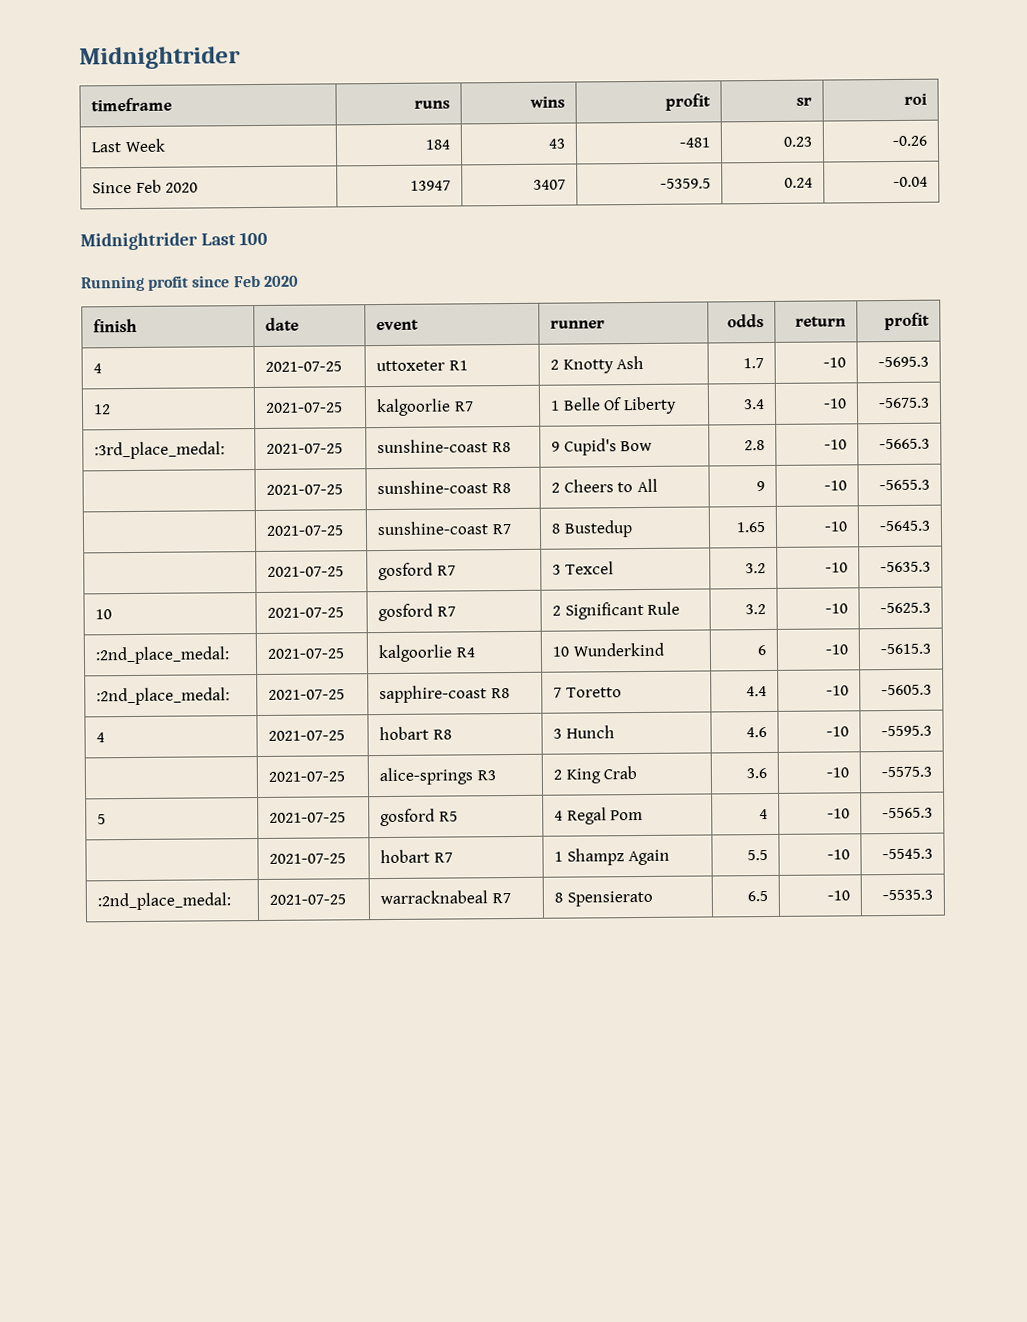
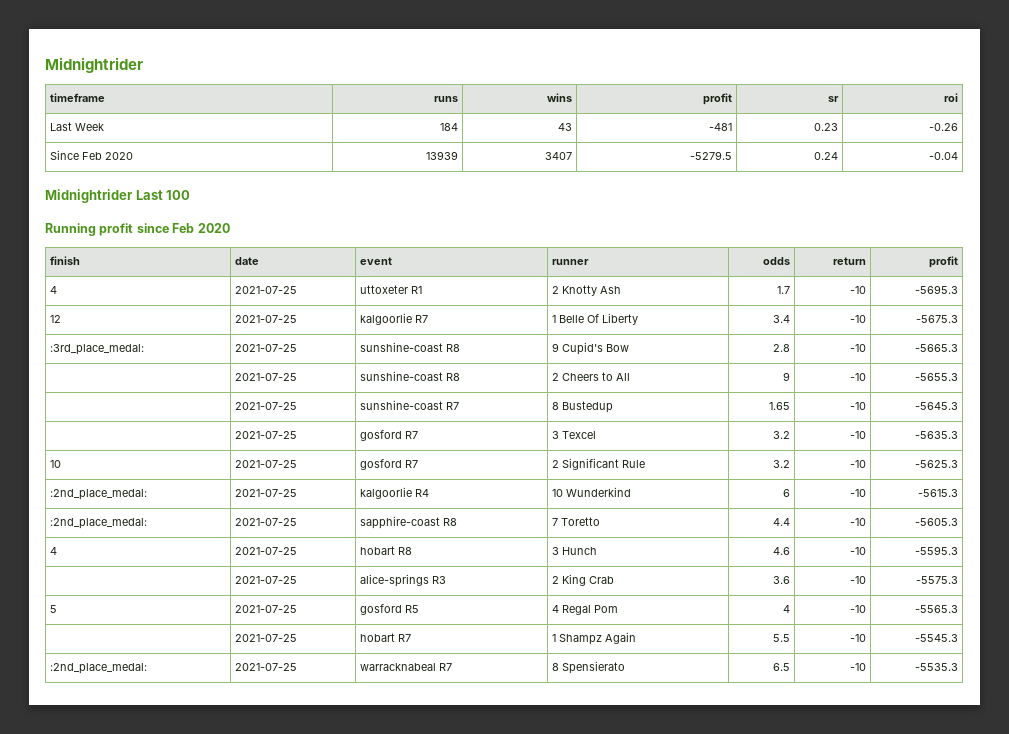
- Since Feb 2020 | 13947 | 3407 | -5359.5 | 0.24 | -0.04
+ Since Feb 2020 | 13939 | 3407 | -5279.5 | 0.24 | -0.04

